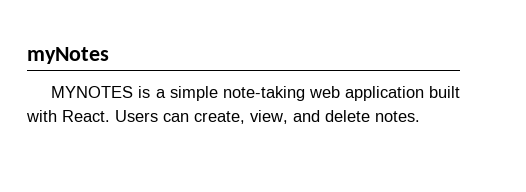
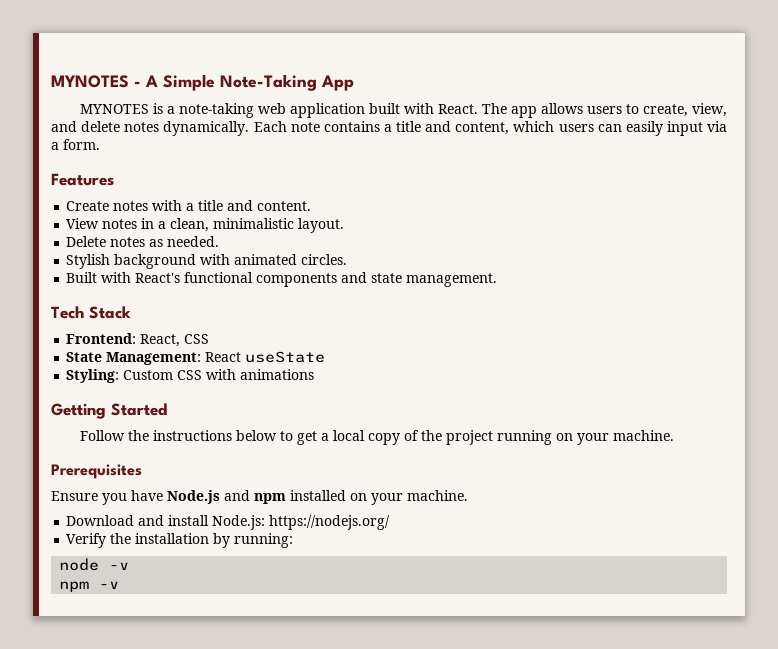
- myNotes
+ MYNOTES - A Simple Note-Taking App
- MYNOTES is a simple note-taking web application built with React.
+ MYNOTES is a note-taking web application built with React.
- Users can create, view, and delete notes.
+ The app allows users to create, view, and delete notes dynamically. Each note contains a title and content, which users can easily input via a form.
+ Features
+ Create notes with a title and content.
+ View notes in a clean, minimalistic layout.
+ Delete notes as needed.
+ Stylish background with animated circles.
+ Built with React's functional components and state management.
+ Tech Stack
+ Frontend: React, CSS
+ State Management: React useState
+ Styling: Custom CSS with animations
+ Getting Started
+ Follow the instructions below to get a local copy of the project running on your machine.
+ Prerequisites
+ Ensure you have Node.js and npm installed on your machine.
+ Download and install Node.js: https://nodejs.org/
+ Verify the installation by running:
+ node -v
+ npm -v

